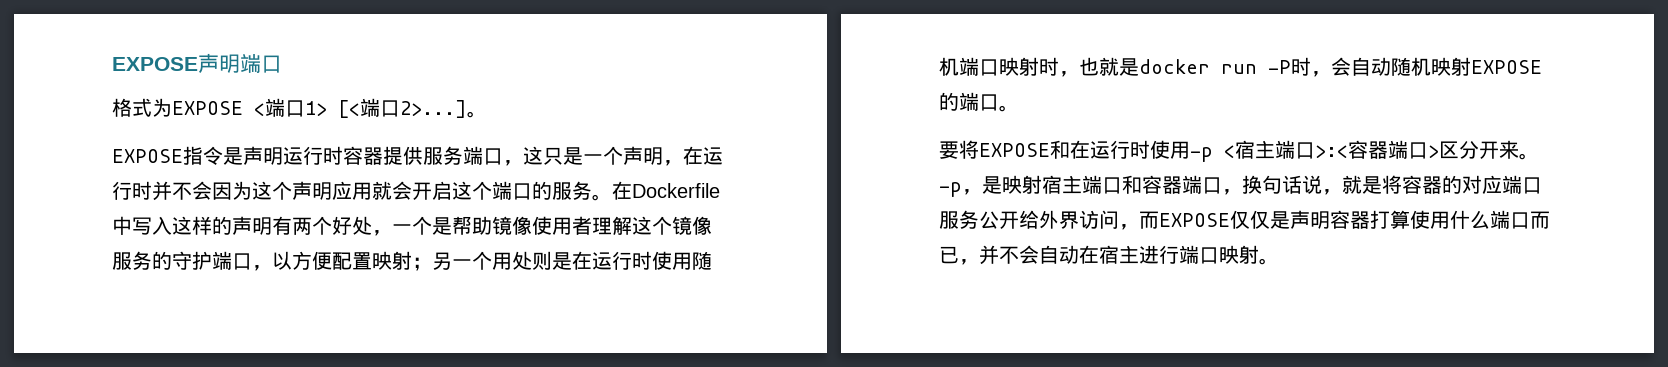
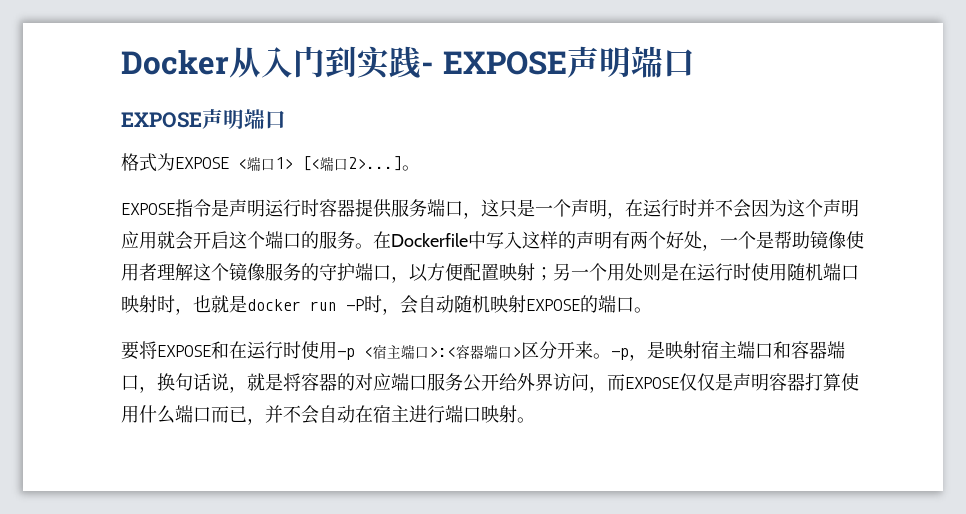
+ Docker从入门到实践- EXPOSE声明端口

